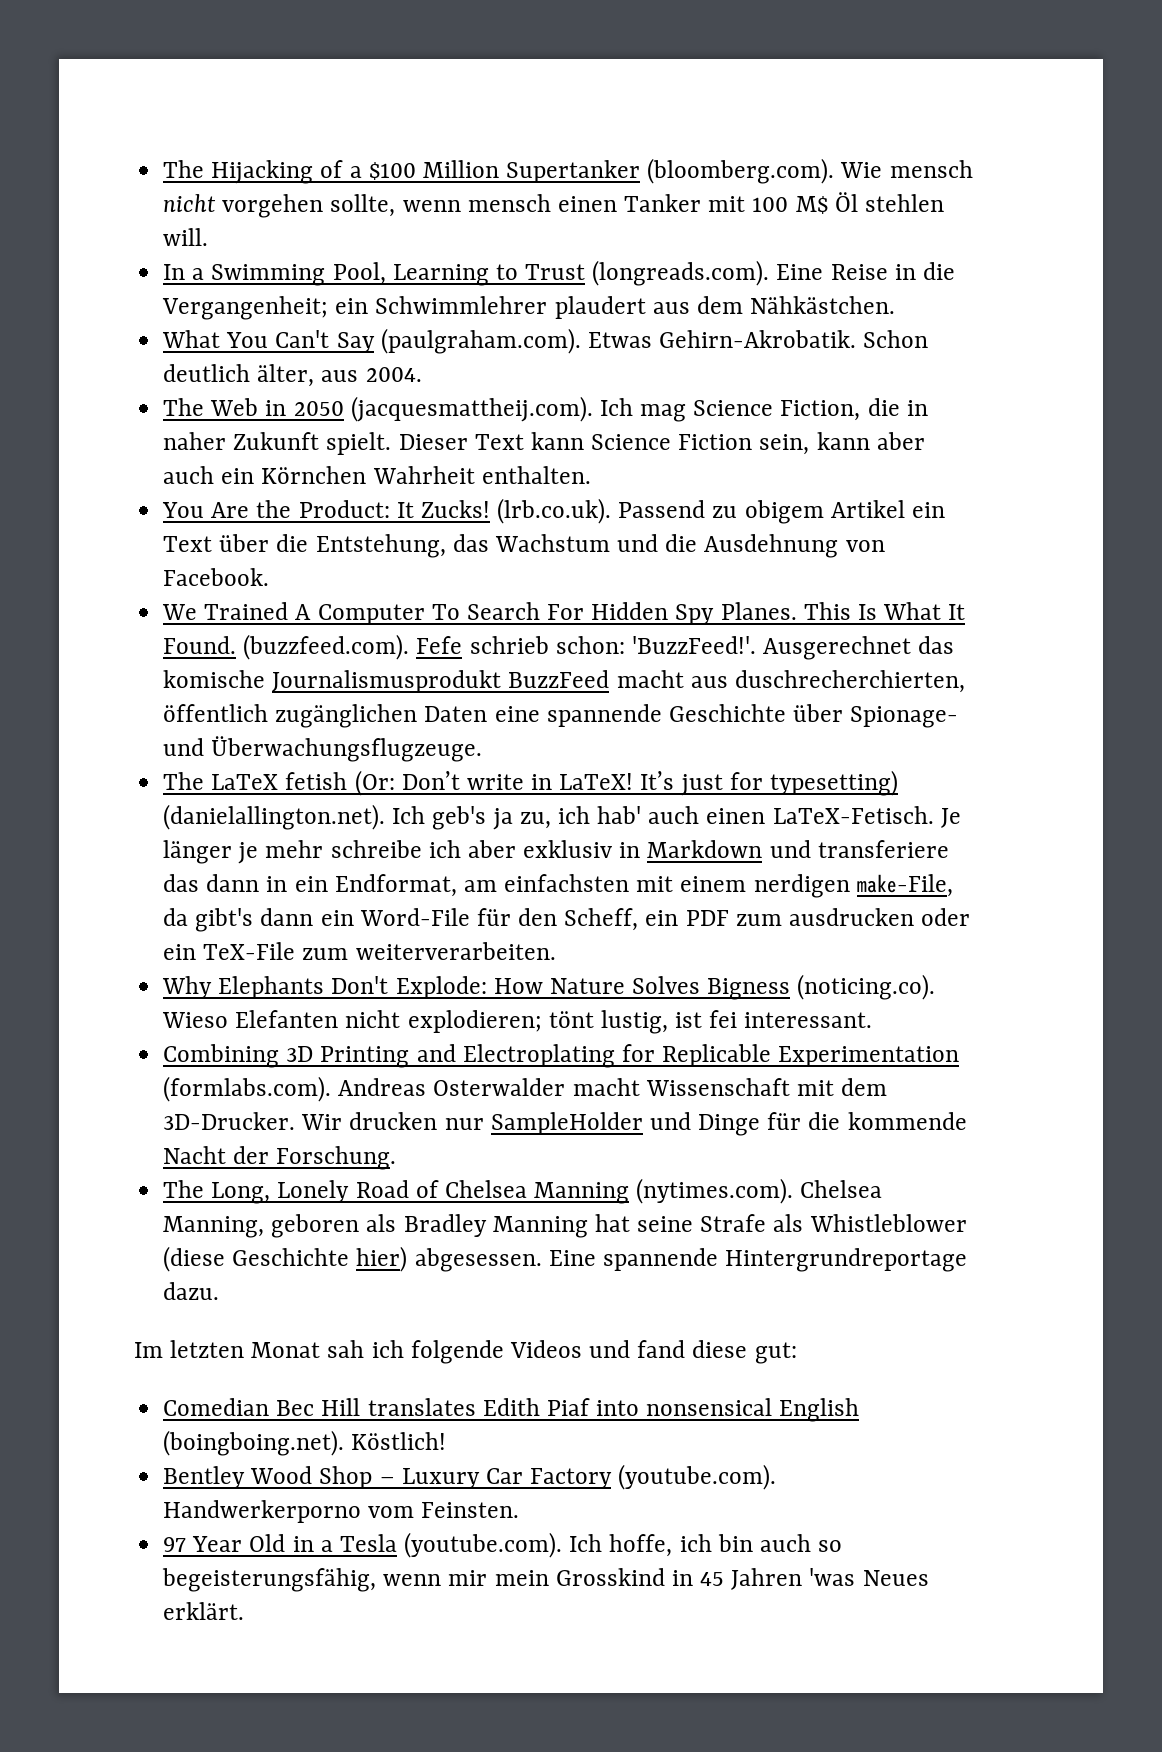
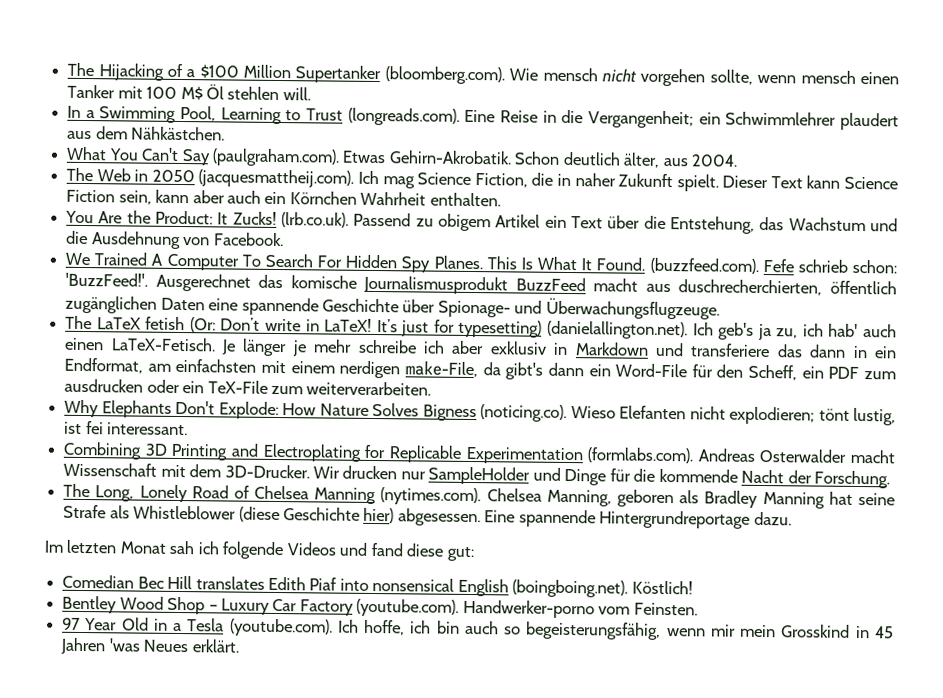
- Bentley Wood Shop – Luxury Car Factory (youtube.com). Handwerkerporno vom Feinsten.
+ Bentley Wood Shop – Luxury Car Factory (youtube.com). Handwerker-porno vom Feinsten.

